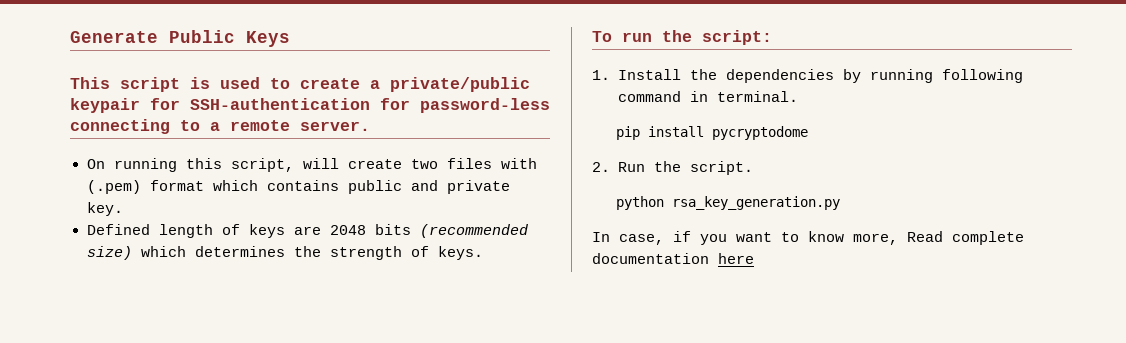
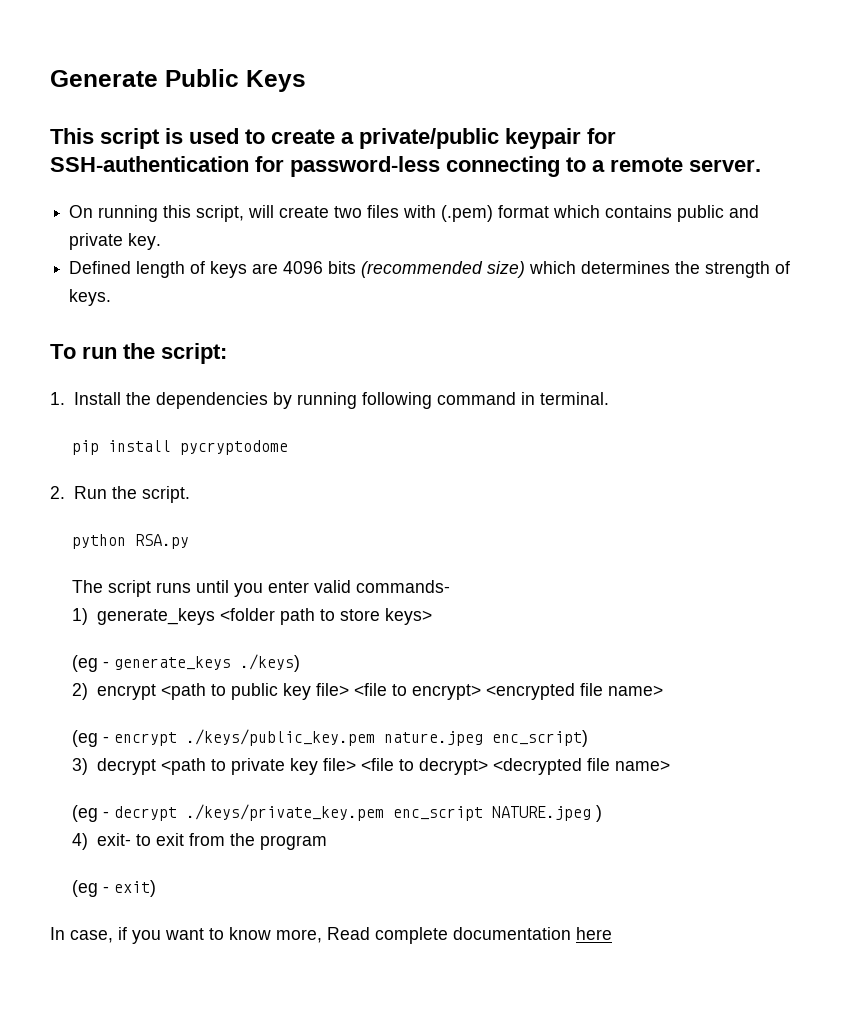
- Defined length of keys are 2048 bits (recommended size) which determines the strength of keys.
+ Defined length of keys are 4096 bits (recommended size) which determines the strength of keys.
- python rsa_key_generation.py
+ python RSA.py
+ The script runs until you enter valid commands-
+ 1) generate_keys <folder path to store keys>
+ (eg - generate_keys ./keys)
+ 2) encrypt <path to public key file> <file to encrypt> <encrypted file name>
+ (eg - encrypt ./keys/public_key.pem nature.jpeg enc_script)
+ 3) decrypt <path to private key file> <file to decrypt> <decrypted file name>
+ (eg - decrypt ./keys/private_key.pem enc_script NATURE.jpeg )
+ 4) exit- to exit from the program
+ (eg - exit)

